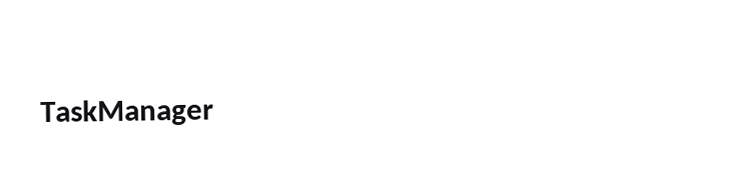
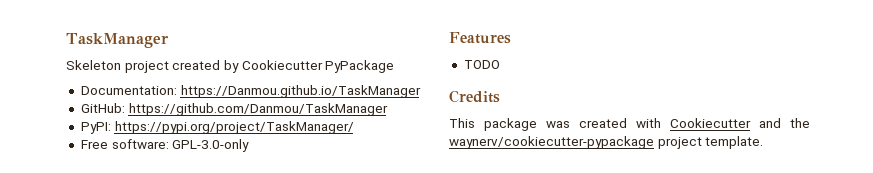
+ Skeleton project created by Cookiecutter PyPackage
+ Documentation: https://Danmou.github.io/TaskManager
+ GitHub: https://github.com/Danmou/TaskManager
+ PyPI: https://pypi.org/project/TaskManager/
+ Free software: GPL-3.0-only
+ Features
+ TODO
+ Credits
+ This package was created with Cookiecutter and the waynerv/cookiecutter-pypackage project template.

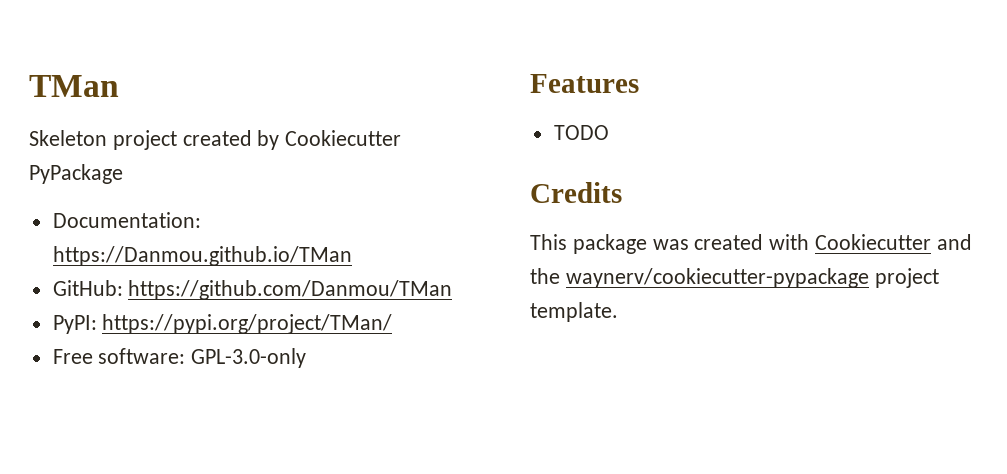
- TaskManager
+ TMan
- Documentation: https://Danmou.github.io/TaskManager
+ Documentation: https://Danmou.github.io/TMan
- GitHub: https://github.com/Danmou/TaskManager
+ GitHub: https://github.com/Danmou/TMan
- PyPI: https://pypi.org/project/TaskManager/
+ PyPI: https://pypi.org/project/TMan/

